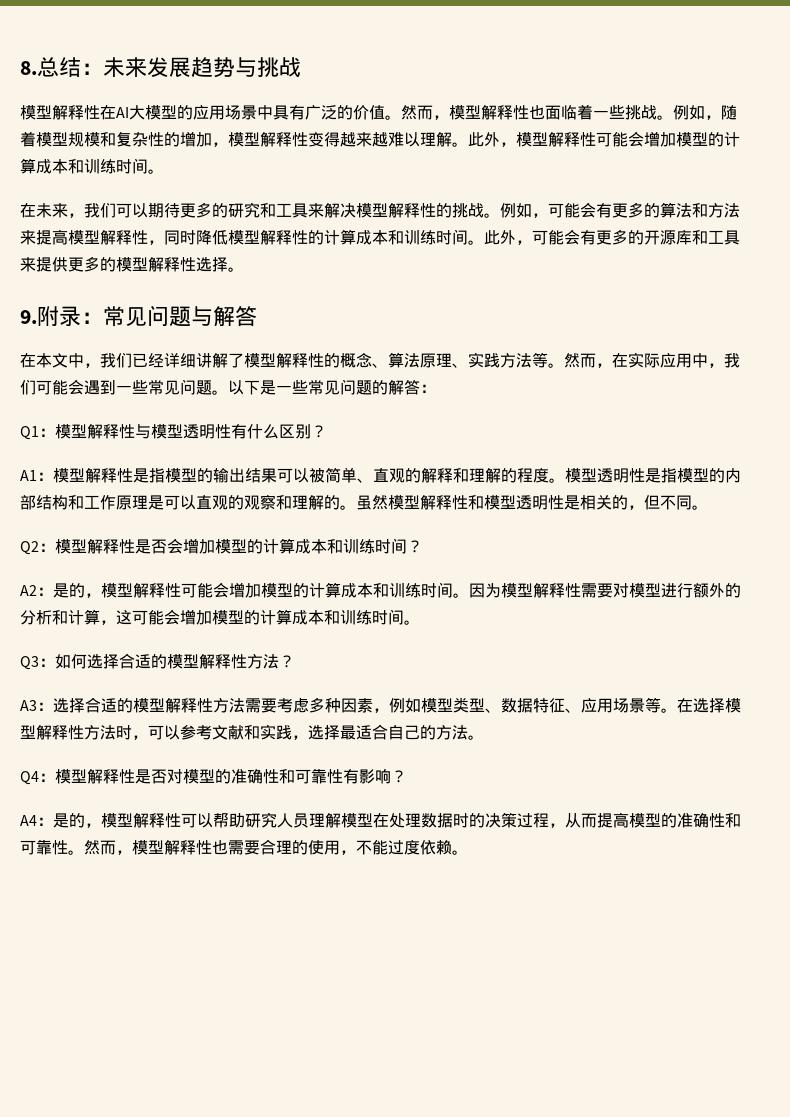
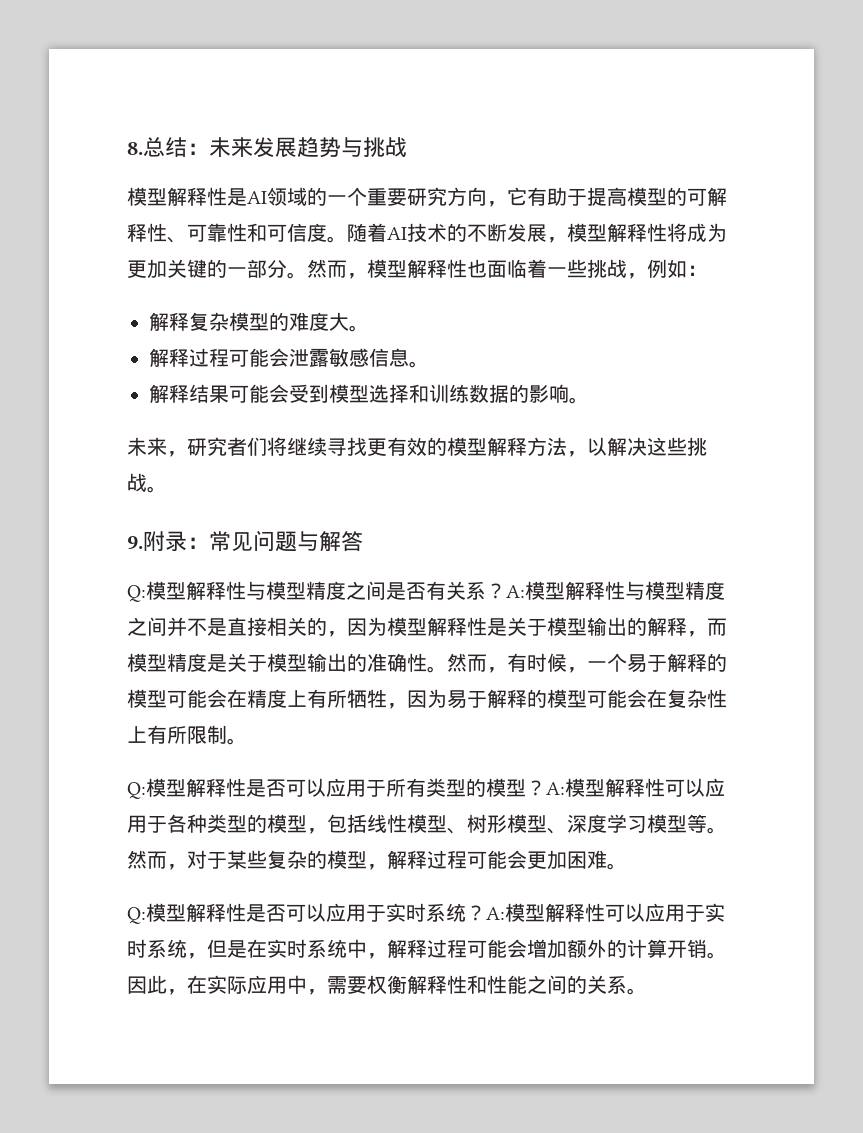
- 模型解释性在AI大模型的应用场景中具有广泛的价值。
+ 模型解释性是AI领域的一个重要研究方向，它有助于提高模型的可解释性、可靠性和可信度。随着AI技术的不断发展，模型解释性将成为更加关键的一部分。
- 然而，模型解释性也面临着一些挑战。例如，随着模型规模和复杂性的增加，模型解释性变得越来越难以理解。此外，模型解释性可能会增加模型的计算成本和训练时间。
- 在未来，我们可以期待更多的研究和工具来解决模型解释性的挑战。例如，可能会有更多的算法和方法来提高模型解释性，同时降低模型解释性的计算成本和训练时间。此外，可能会有更多的开源库和工具来提供更多的模型解释性选择。
+ 然而，模型解释性也面临着一些挑战，例如：
+ 解释复杂模型的难度大。
+ 解释过程可能会泄露敏感信息。
+ 解释结果可能会受到模型选择和训练数据的影响。
+ 未来，研究者们将继续寻找更有效的模型解释方法，以解决这些挑战。
- 在本文中，我们已经详细讲解了模型解释性的概念、算法原理、实践方法等。然而，在实际应用中，我们可能会遇到一些常见问题。以下是一些常见问题的解答：
- Q1：模型解释性与模型透明性有什么区别？
- A1：模型解释性是指模型的输出结果可以被简单、直观的解释和理解的程度。模型透明性是指模型的内部结构和工作原理是可以直观的观察和理解的。虽然模型解释性和模型透明性是相关的，但不同。
- Q2：模型解释性是否会增加模型的计算成本和训练时间？
- A2：是的，模型解释性可能会增加模型的计算成本和训练时间。因为模型解释性需要对模型进行额外的分析和计算，这可能会增加模型的计算成本和训练时间。
- Q3：如何选择合适的模型解释性方法？
- A3：选择合适的模型解释性方法需要考虑多种因素，例如模型类型、数据特征、应用场景等。在选择模型解释性方法时，可以参考文献和实践，选择最适合自己的方法。
- Q4：模型解释性是否对模型的准确性和可靠性有影响？
- A4：是的，模型解释性可以帮助研究人员理解模型在处理数据时的决策过程，从而提高模型的准确性和可靠性。然而，模型解释性也需要合理的使用，不能过度依赖。
+ Q:模型解释性与模型精度之间是否有关系？A:模型解释性与模型精度之间并不是直接相关的，因为模型解释性是关于模型输出的解释，而模型精度是关于模型输出的准确性。然而，有时候，一个易于解释的模型可能会在精度上有所牺牲，因为易于解释的模型可能会在复杂性上有所限制。
+ Q:模型解释性是否可以应用于所有类型的模型？A:模型解释性可以应用于各种类型的模型，包括线性模型、树形模型、深度学习模型等。然而，对于某些复杂的模型，解释过程可能会更加困难。
+ Q:模型解释性是否可以应用于实时系统？A:模型解释性可以应用于实时系统，但是在实时系统中，解释过程可能会增加额外的计算开销。因此，在实际应用中，需要权衡解释性和性能之间的关系。

